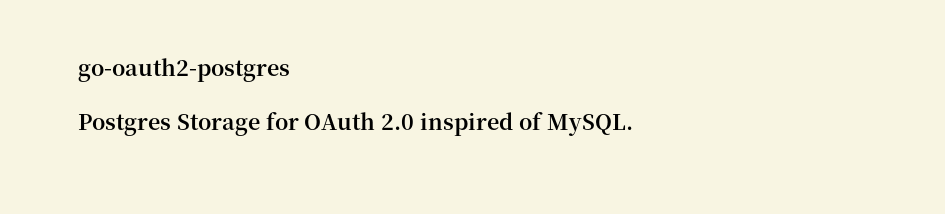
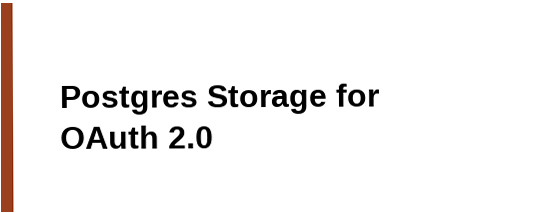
- go-oauth2-postgres
- Postgres Storage for OAuth 2.0 inspired of MySQL.
+ Postgres Storage for OAuth 2.0

